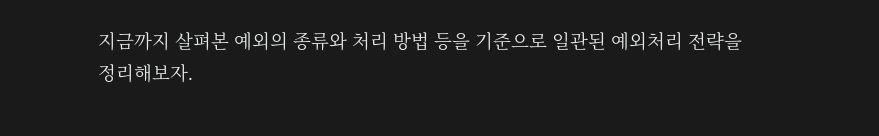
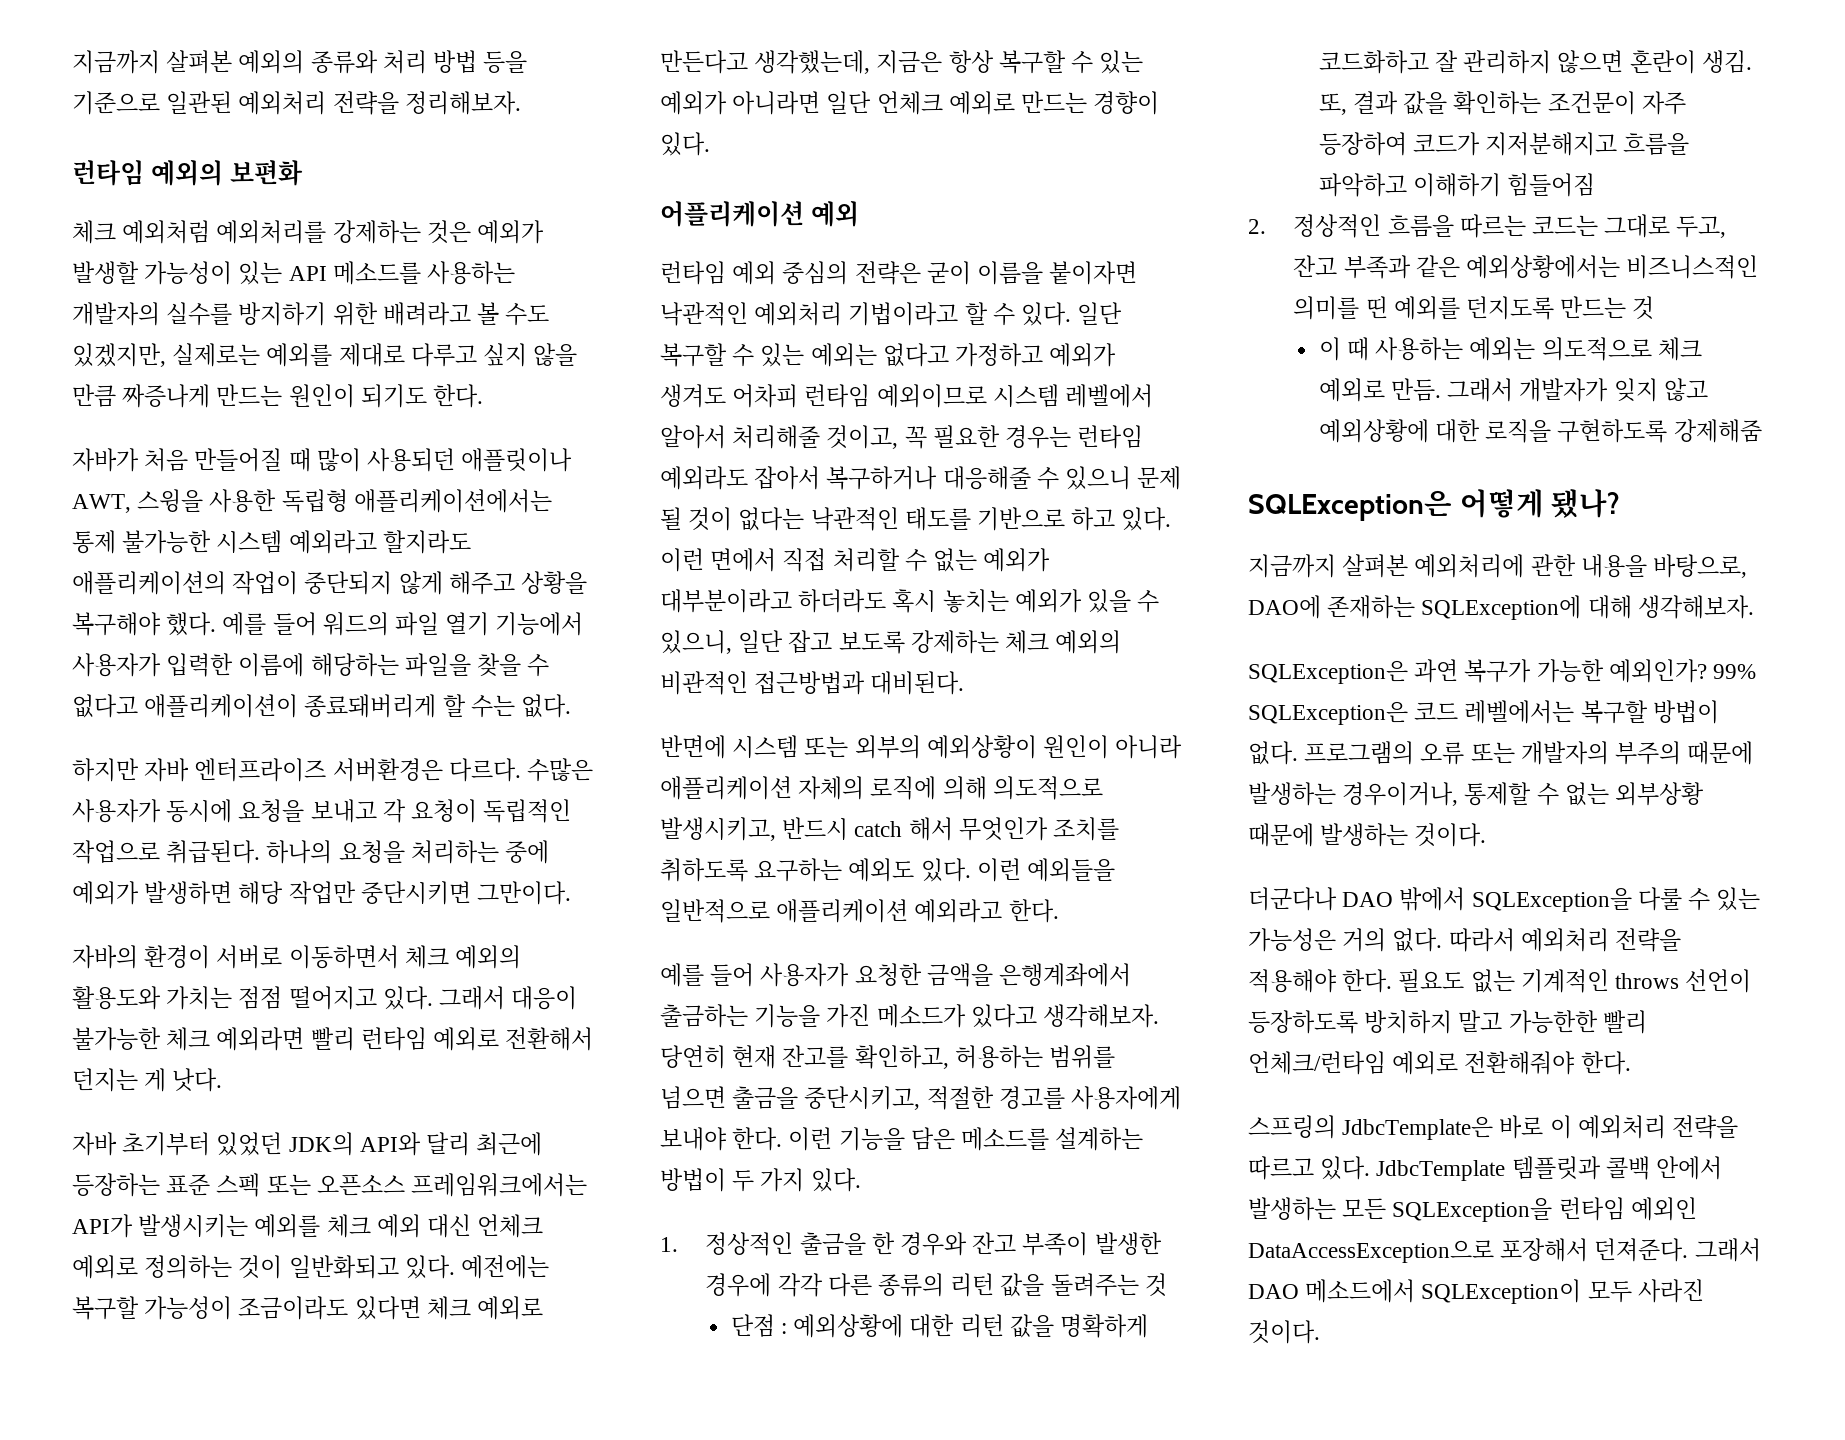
+ 런타임 예외의 보편화
+ 체크 예외처럼 예외처리를 강제하는 것은 예외가 발생할 가능성이 있는 API 메소드를 사용하는 개발자의 실수를 방지하기 위한 배려라고 볼 수도 있겠지만, 실제로는 예외를 제대로 다루고 싶지 않을 만큼 짜증나게 만드는 원인이 되기도 한다.
+ 자바가 처음 만들어질 때 많이 사용되던 애플릿이나 AWT, 스윙을 사용한 독립형 애플리케이션에서는 통제 불가능한 시스템 예외라고 할지라도 애플리케이션의 작업이 중단되지 않게 해주고 상황을 복구해야 했다. 예를 들어 워드의 파일 열기 기능에서 사용자가 입력한 이름에 해당하는 파일을 찾을 수 없다고 애플리케이션이 종료돼버리게 할 수는 없다.
+ 하지만 자바 엔터프라이즈 서버환경은 다르다. 수많은 사용자가 동시에 요청을 보내고 각 요청이 독립적인 작업으로 취급된다. 하나의 요청을 처리하는 중에 예외가 발생하면 해당 작업만 중단시키면 그만이다.
+ 자바의 환경이 서버로 이동하면서 체크 예외의 활용도와 가치는 점점 떨어지고 있다. 그래서 대응이 불가능한 체크 예외라면 빨리 런타임 예외로 전환해서 던지는 게 낫다.
+ 자바 초기부터 있었던 JDK의 API와 달리 최근에 등장하는 표준 스펙 또는 오픈소스 프레임워크에서는 API가 발생시키는 예외를 체크 예외 대신 언체크 예외로 정의하는 것이 일반화되고 있다. 예전에는 복구할 가능성이 조금이라도 있다면 체크 예외로 만든다고 생각했는데, 지금은 항상 복구할 수 있는 예외가 아니라면 일단 언체크 예외로 만드는 경향이 있다.
+ 어플리케이션 예외
+ 런타임 예외 중심의 전략은 굳이 이름을 붙이자면 낙관적인 예외처리 기법이라고 할 수 있다. 일단 복구할 수 있는 예외는 없다고 가정하고 예외가 생겨도 어차피 런타임 예외이므로 시스템 레벨에서 알아서 처리해줄 것이고, 꼭 필요한 경우는 런타임 예외라도 잡아서 복구하거나 대응해줄 수 있으니 문제 될 것이 없다는 낙관적인 태도를 기반으로 하고 있다. 이런 면에서 직접 처리할 수 없는 예외가 대부분이라고 하더라도 혹시 놓치는 예외가 있을 수 있으니, 일단 잡고 보도록 강제하는 체크 예외의 비관적인 접근방법과 대비된다.
+ 반면에 시스템 또는 외부의 예외상황이 원인이 아니라 애플리케이션 자체의 로직에 의해 의도적으로 발생시키고, 반드시 catch 해서 무엇인가 조치를 취하도록 요구하는 예외도 있다. 이런 예외들을 일반적으로 애플리케이션 예외라고 한다.
+ 예를 들어 사용자가 요청한 금액을 은행계좌에서 출금하는 기능을 가진 메소드가 있다고 생각해보자. 당연히 현재 잔고를 확인하고, 허용하는 범위를 넘으면 출금을 중단시키고, 적절한 경고를 사용자에게 보내야 한다. 이런 기능을 담은 메소드를 설계하는 방법이 두 가지 있다.
+ 1. 정상적인 출금을 한 경우와 잔고 부족이 발생한 경우에 각각 다른 종류의 리턴 값을 돌려주는 것
+ 단점 : 예외상황에 대한 리턴 값을 명확하게 코드화하고 잘 관리하지 않으면 혼란이 생김. 또, 결과 값을 확인하는 조건문이 자주 등장하여 코드가 지저분해지고 흐름을 파악하고 이해하기 힘들어짐
+ 2. 정상적인 흐름을 따르는 코드는 그대로 두고, 잔고 부족과 같은 예외상황에서는 비즈니스적인 의미를 띤 예외를 던지도록 만드는 것
+ 이 때 사용하는 예외는 의도적으로 체크 예외로 만듬. 그래서 개발자가 잊지 않고 예외상황에 대한 로직을 구현하도록 강제해줌
+ SQLException은 어떻게 됐나?
+ 지금까지 살펴본 예외처리에 관한 내용을 바탕으로, DAO에 존재하는 SQLException에 대해 생각해보자.
+ SQLException은 과연 복구가 가능한 예외인가? 99% SQLException은 코드 레벨에서는 복구할 방법이 없다. 프로그램의 오류 또는 개발자의 부주의 때문에 발생하는 경우이거나, 통제할 수 없는 외부상황 때문에 발생하는 것이다.
+ 더군다나 DAO 밖에서 SQLException을 다룰 수 있는 가능성은 거의 없다. 따라서 예외처리 전략을 적용해야 한다. 필요도 없는 기계적인 throws 선언이 등장하도록 방치하지 말고 가능한한 빨리 언체크/런타임 예외로 전환해줘야 한다.
+ 스프링의 JdbcTemplate은 바로 이 예외처리 전략을 따르고 있다. JdbcTemplate 템플릿과 콜백 안에서 발생하는 모든 SQLException을 런타임 예외인 DataAccessException으로 포장해서 던져준다. 그래서 DAO 메소드에서 SQLException이 모두 사라진 것이다.

